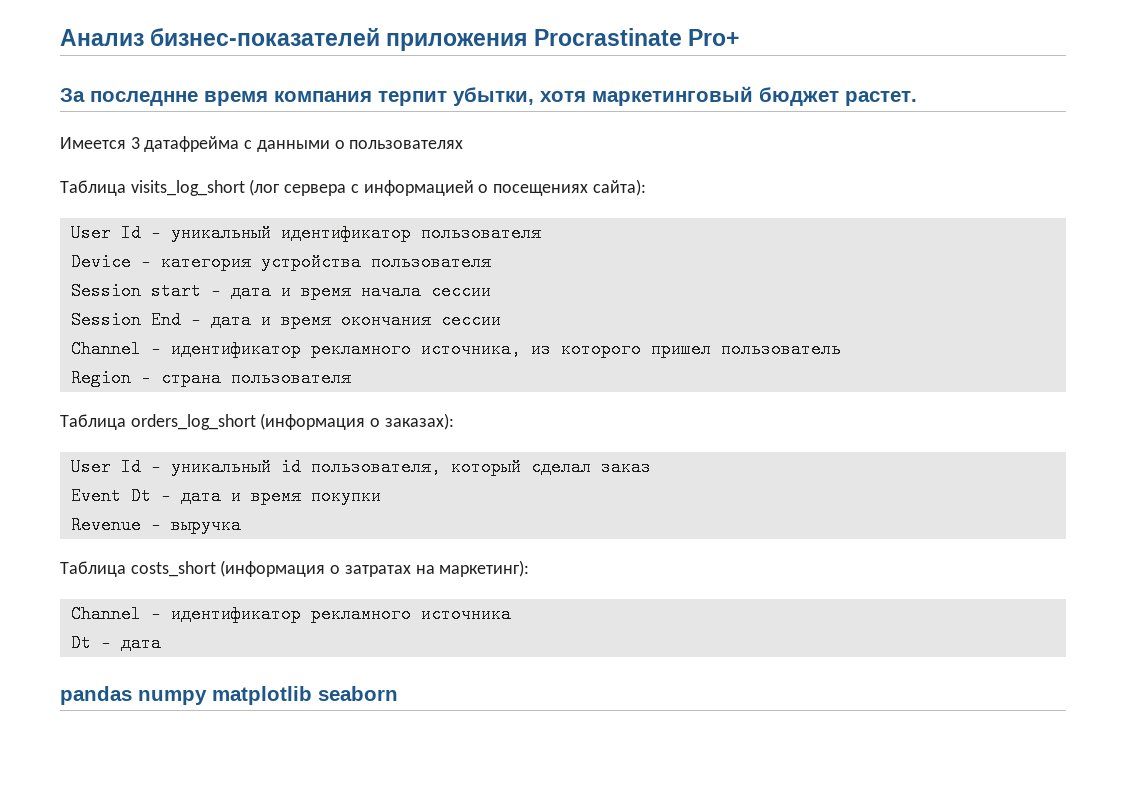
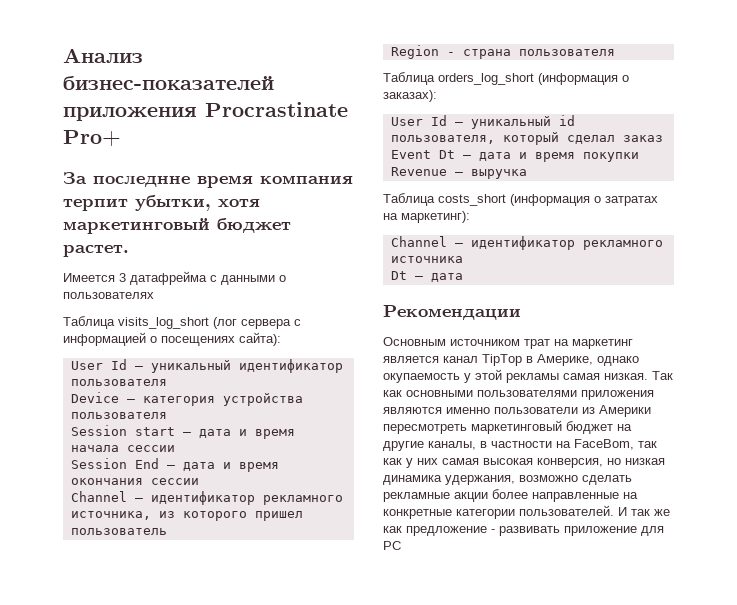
- pandas numpy matplotlib seaborn
+ Рекомендации
+ Основным источником трат на маркетинг является канал TipТор в Америке, однако окупаемость у этой рекламы самая низкая. Так как основными пользователями приложения являются именно пользователи из Америки пересмотреть маркетинговый бюджет на другие каналы, в частности на FaceBom, так как у них самая высокая конверсия, но низкая динамика удержания, возможно сделать рекламные акции более направленные на конкретные категории пользователей. И так же как предложение - развивать приложение для РС

